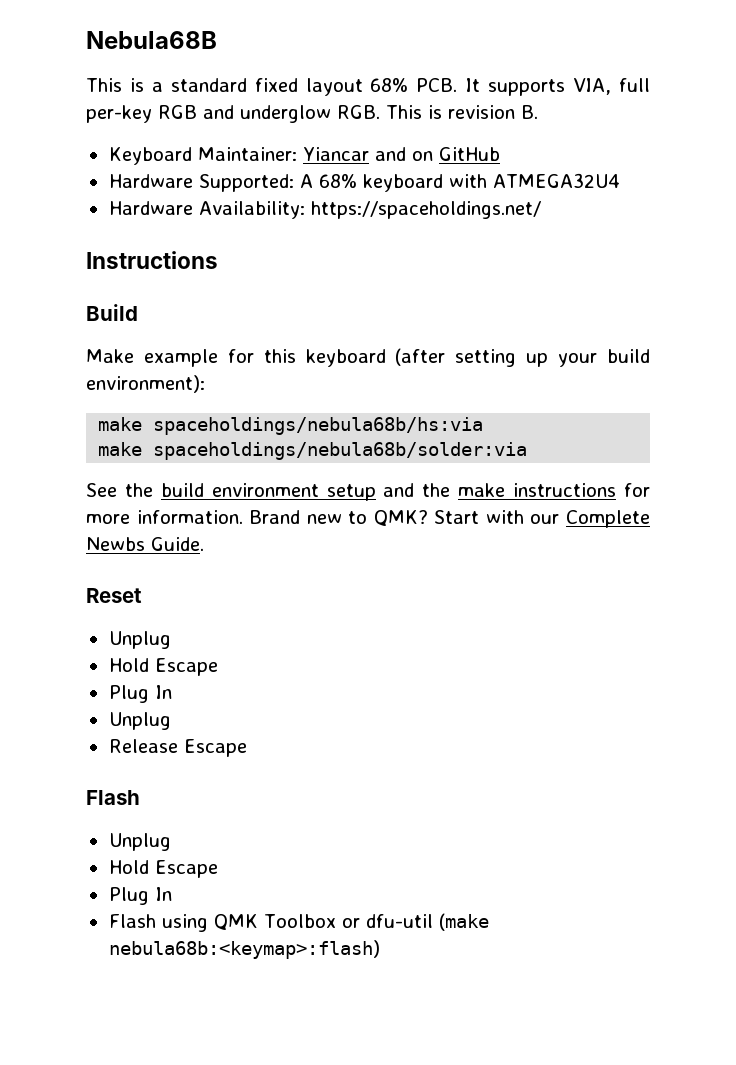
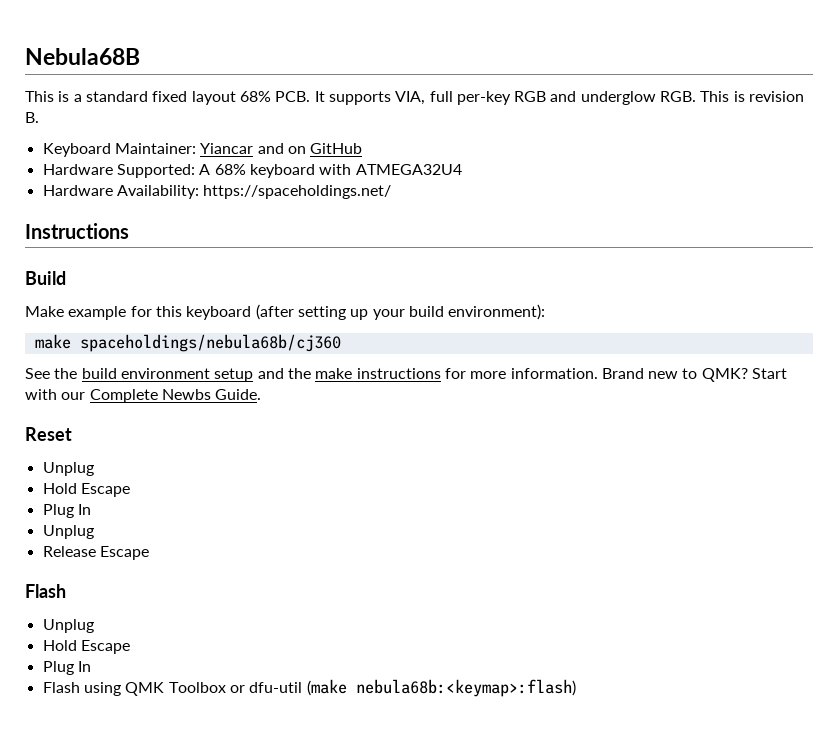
- make spaceholdings/nebula68b/hs:via
- make spaceholdings/nebula68b/solder:via
+ make spaceholdings/nebula68b/cj360

